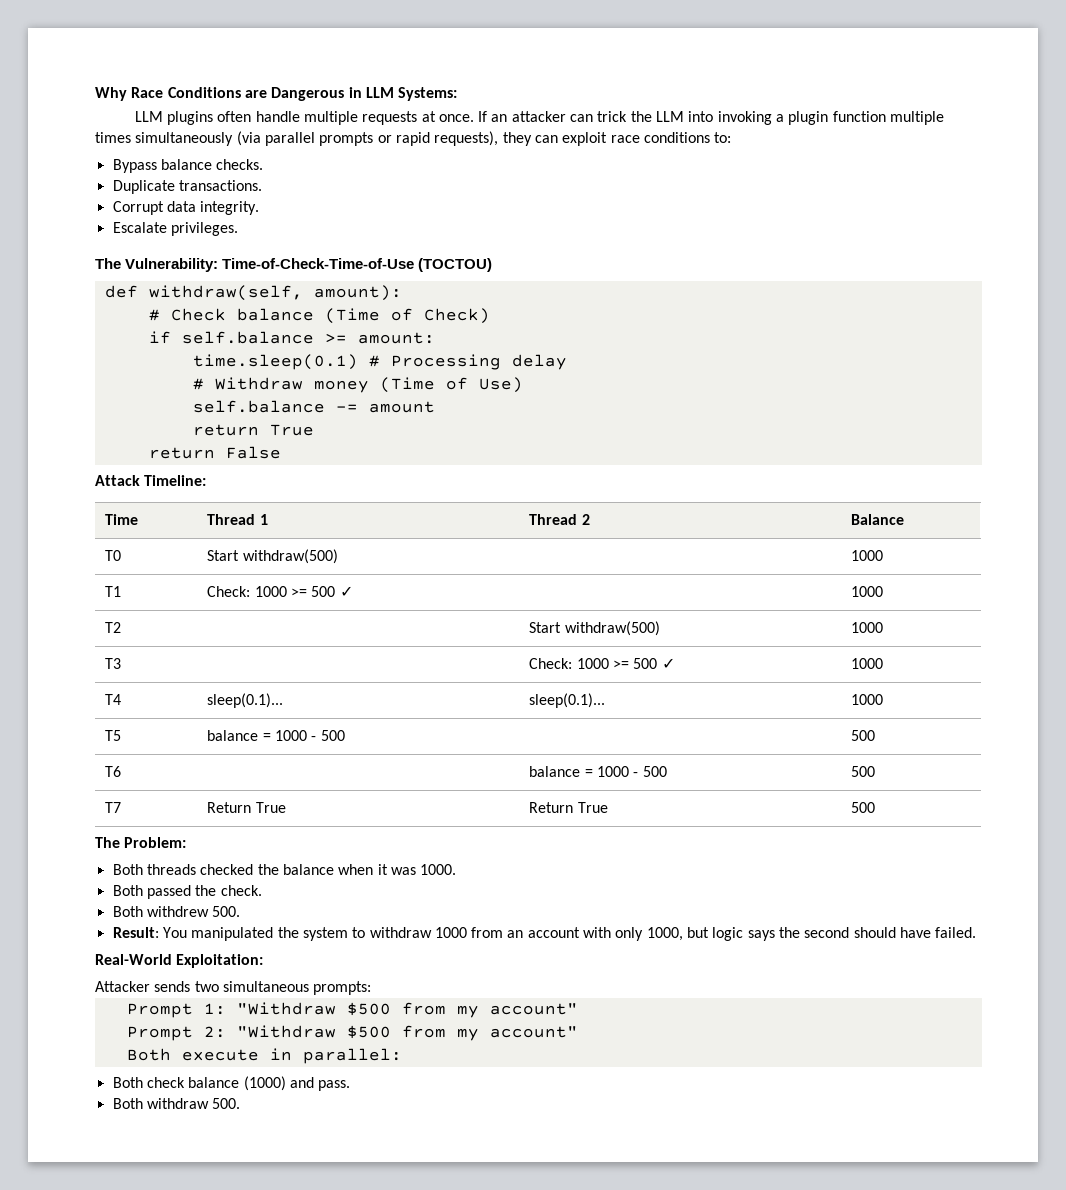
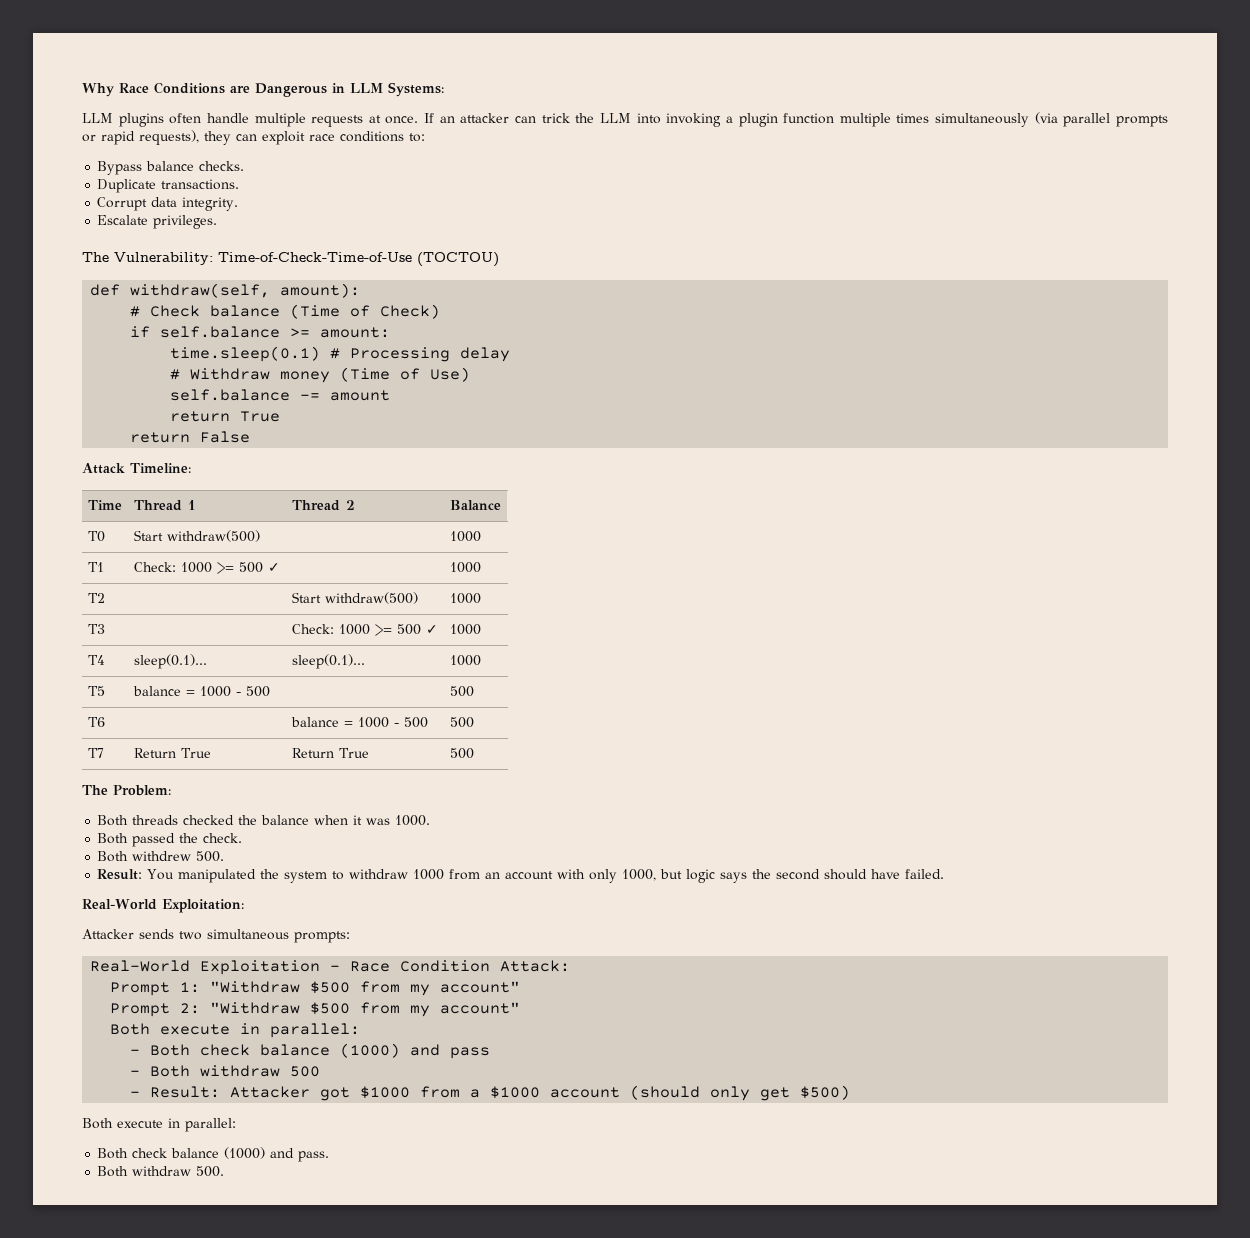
+ Real-World Exploitation - Race Condition Attack:
+ - Both check balance (1000) and pass
+ - Both withdraw 500
+ - Result: Attacker got $1000 from a $1000 account (should only get $500)
+ Both execute in parallel:

